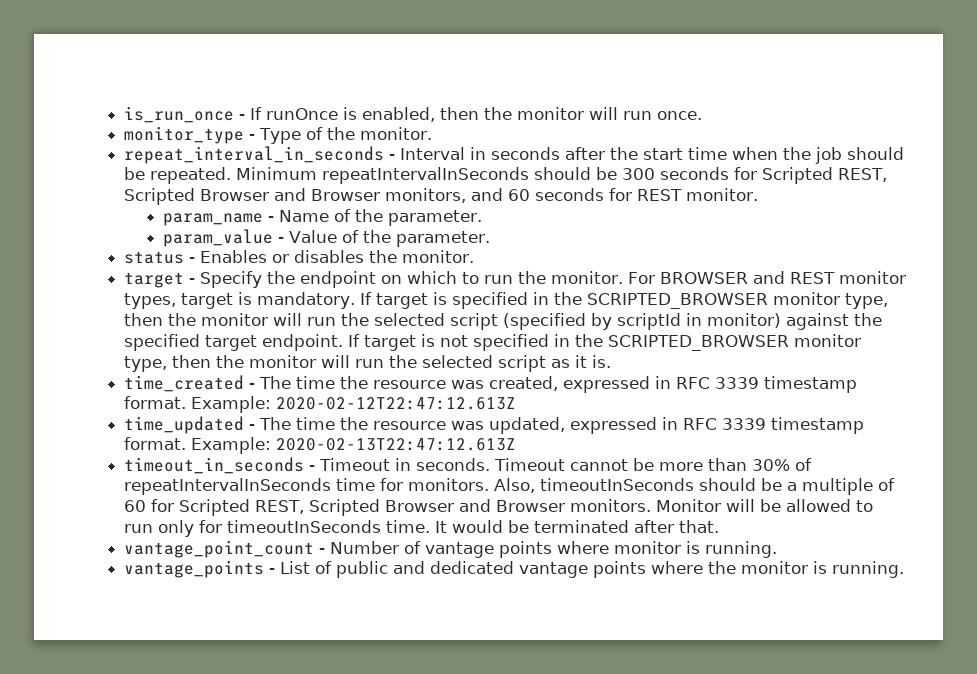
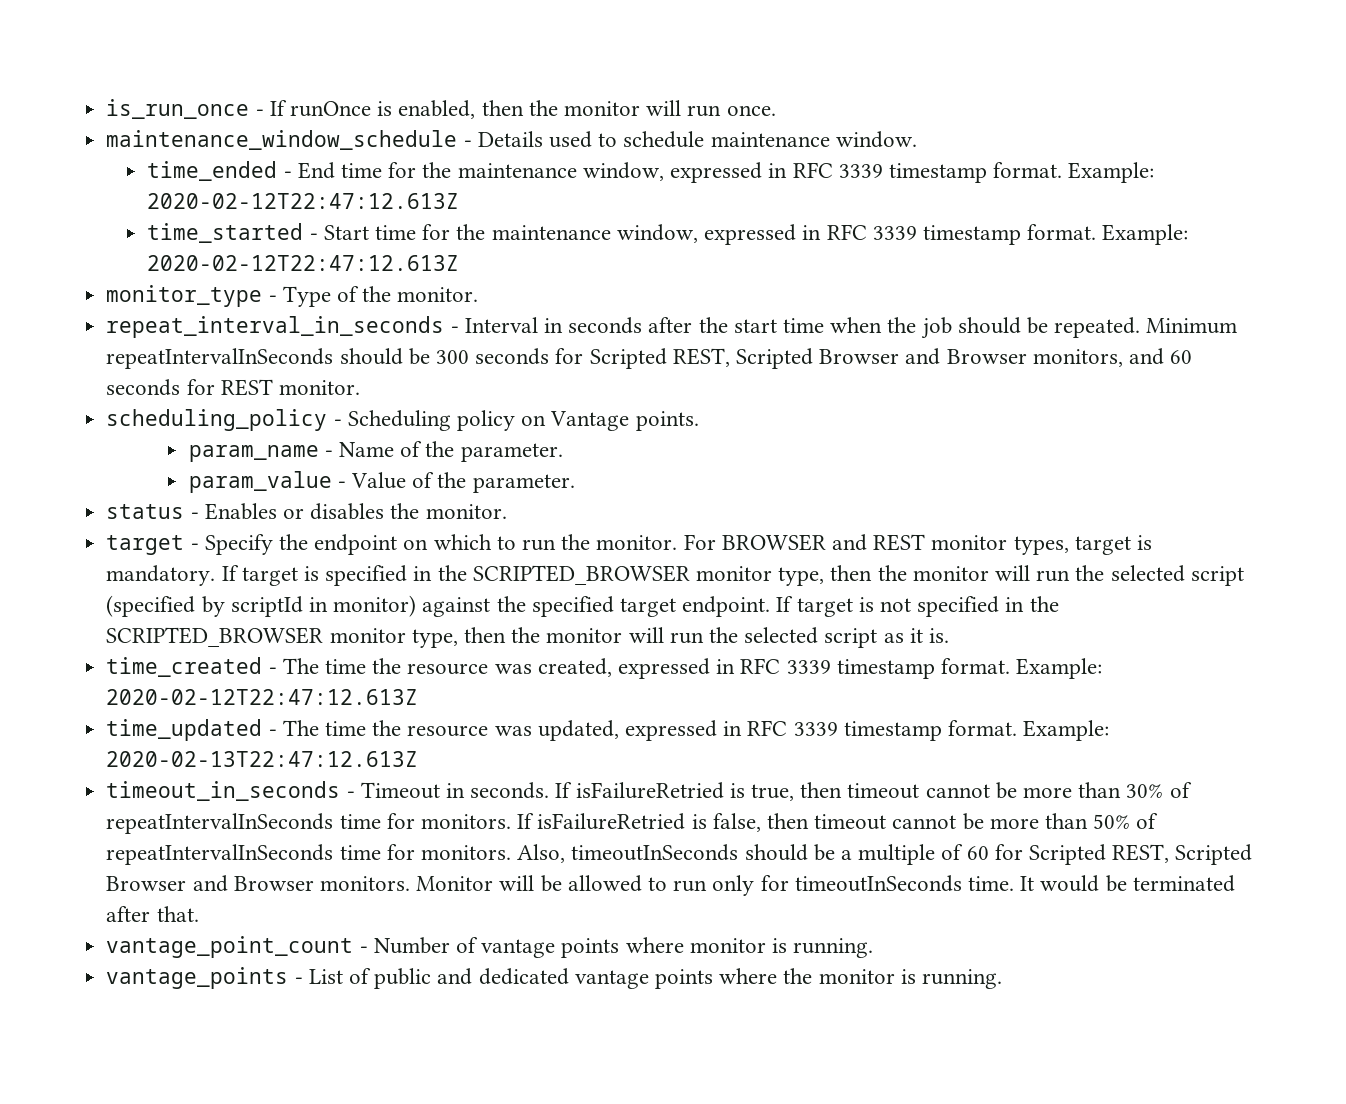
+ maintenance_window_schedule - Details used to schedule maintenance window.
+ time_ended - End time for the maintenance window, expressed in RFC 3339 timestamp format. Example: 2020-02-12T22:47:12.613Z
+ time_started - Start time for the maintenance window, expressed in RFC 3339 timestamp format. Example: 2020-02-12T22:47:12.613Z
+ scheduling_policy - Scheduling policy on Vantage points.
- Timeout cannot be more than 30% of repeatIntervalInSeconds time for monitors.
+ If isFailureRetried is true, then timeout cannot be more than 30% of repeatIntervalInSeconds time for monitors.
+ If isFailureRetried is false, then timeout cannot be more than 50% of repeatIntervalInSeconds time for monitors.

